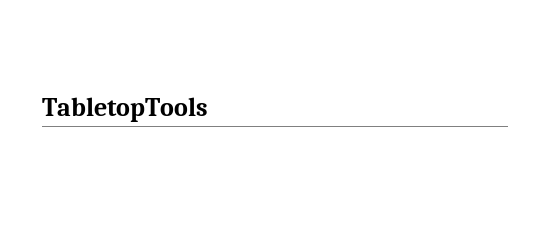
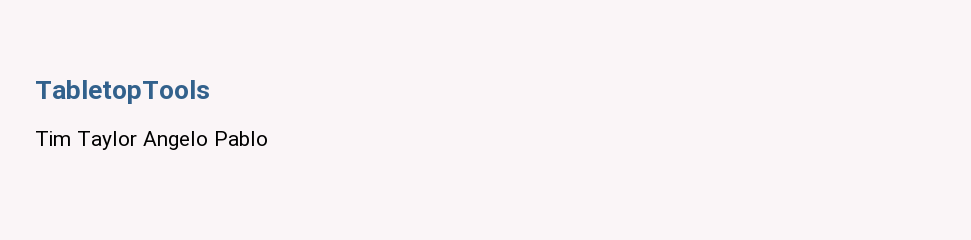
+ Tim Taylor Angelo Pablo

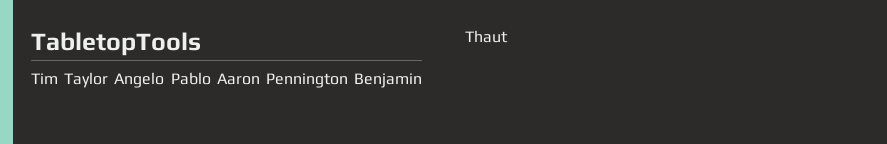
- Tim Taylor Angelo Pablo
+ Tim Taylor Angelo Pablo Aaron Pennington Benjamin Thaut

